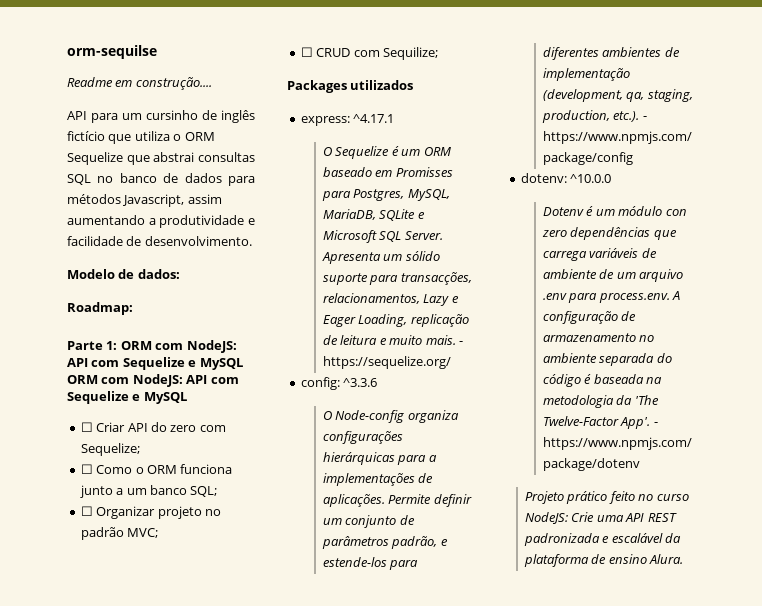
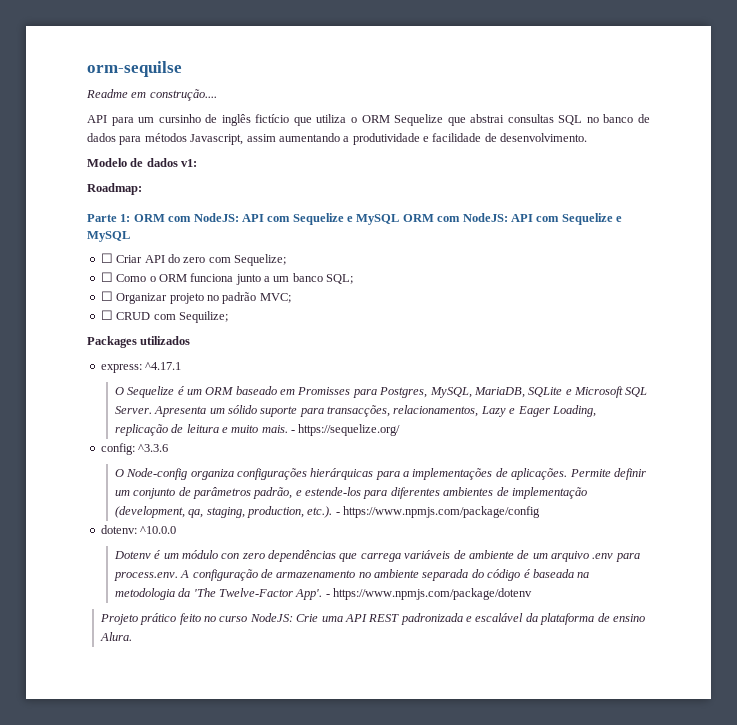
- Modelo de dados:
+ Modelo de dados v1:

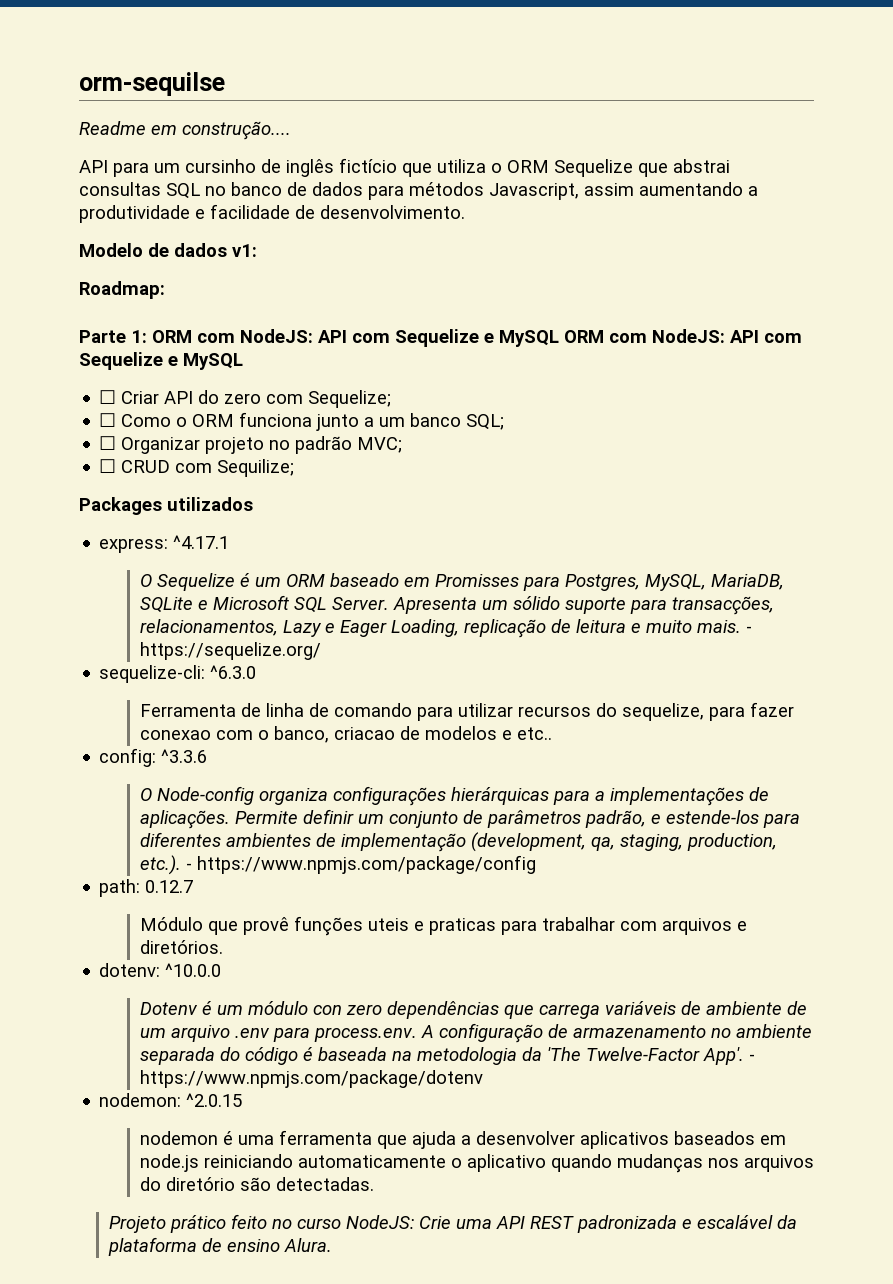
+ sequelize-cli: ^6.3.0
+ Ferramenta de linha de comando para utilizar recursos do sequelize, para fazer conexao com o banco, criacao de modelos e etc..
+ path: 0.12.7
+ Módulo que provê funções uteis e praticas para trabalhar com arquivos e diretórios.
+ nodemon: ^2.0.15
+ nodemon é uma ferramenta que ajuda a desenvolver aplicativos baseados em node.js reiniciando automaticamente o aplicativo quando mudanças nos arquivos do diretório são detectadas.

